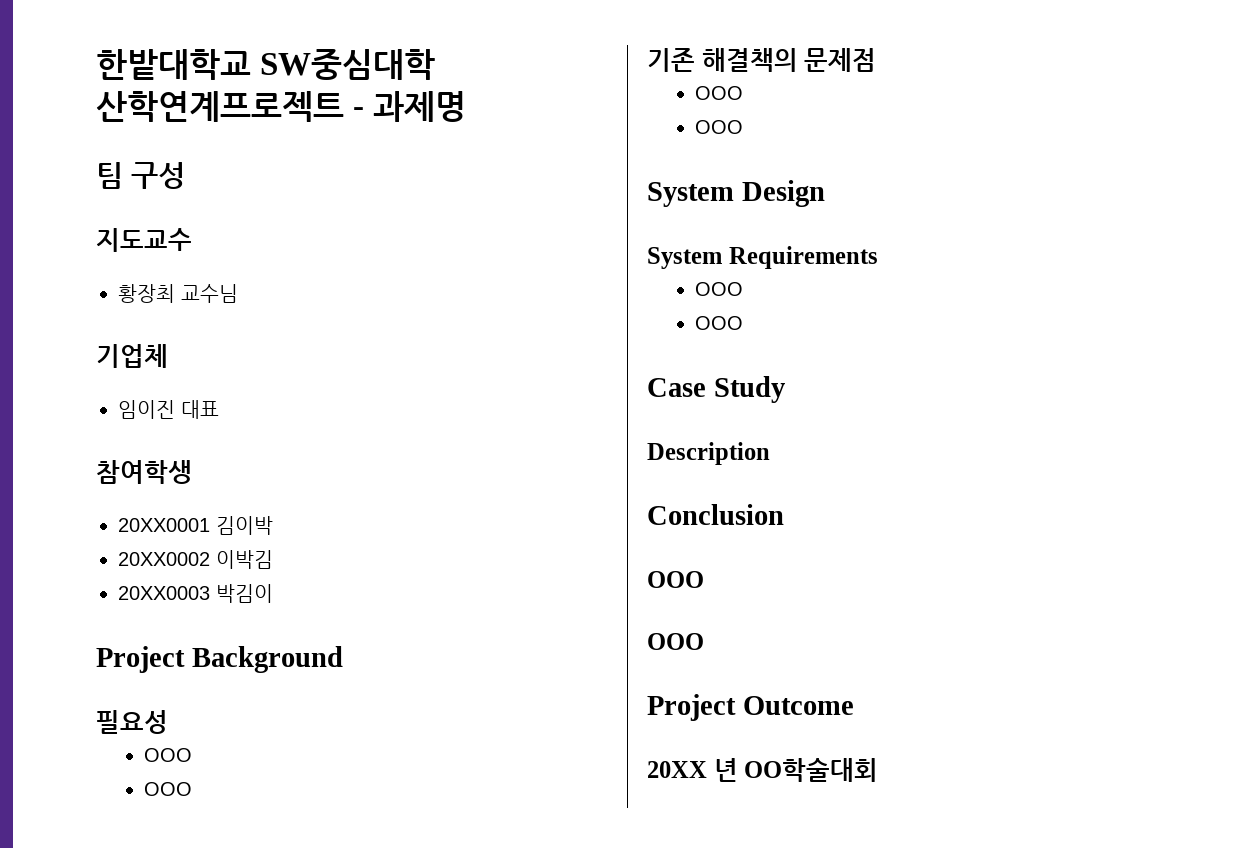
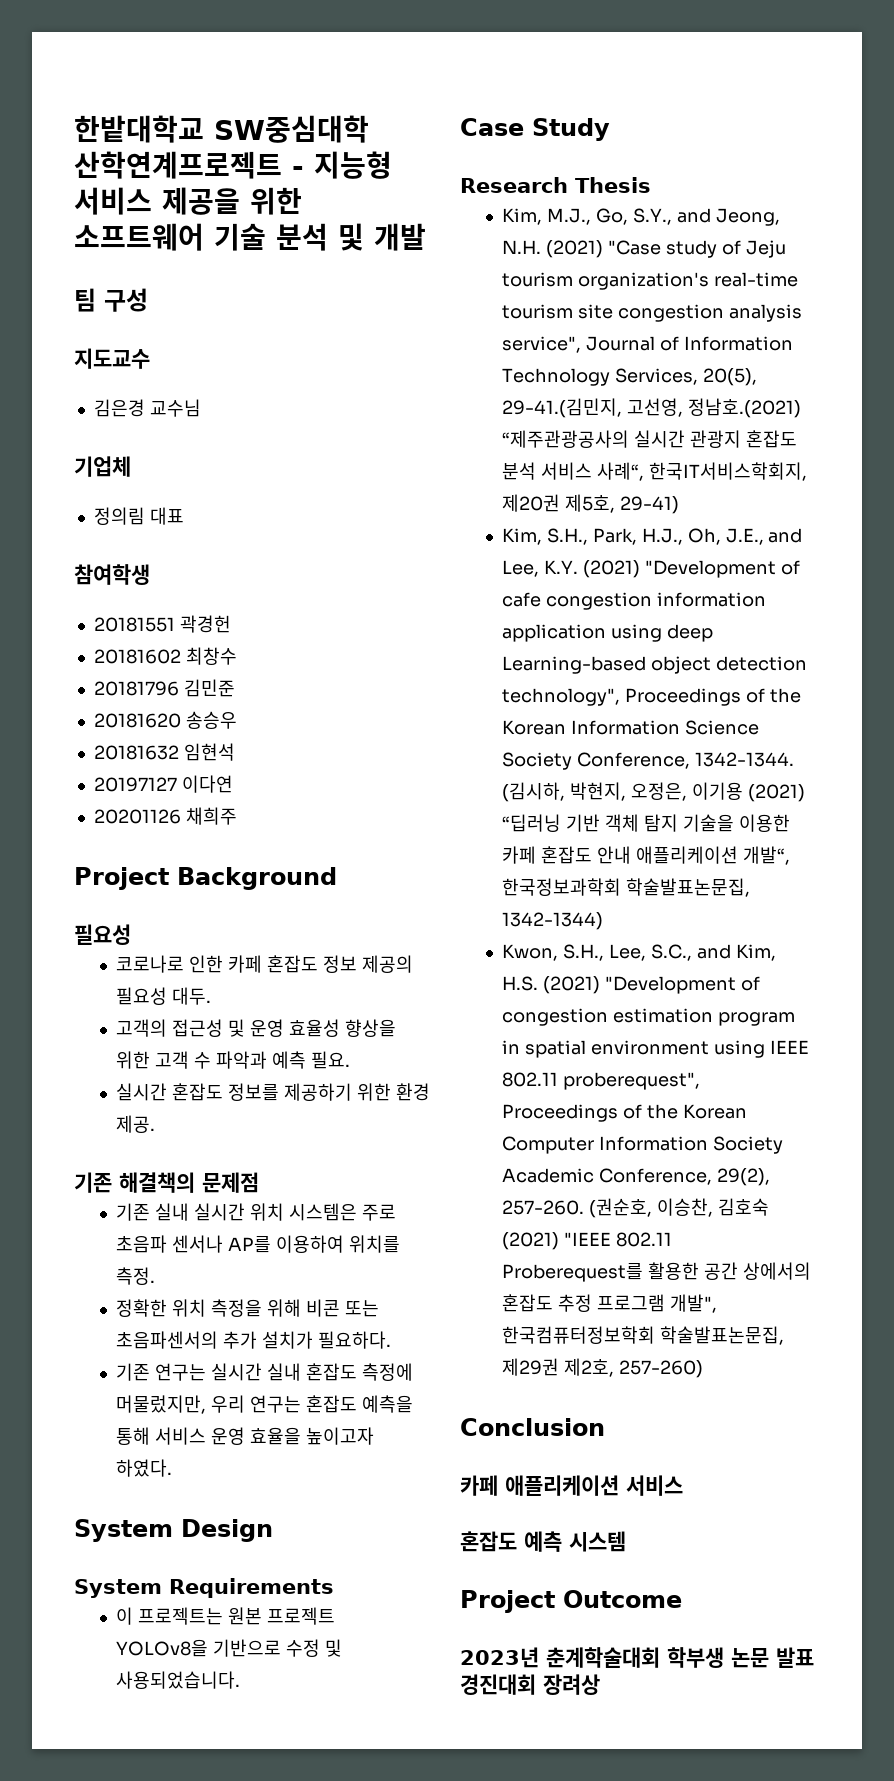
- 한밭대학교 SW중심대학 산학연계프로젝트 - 과제명
+ 한밭대학교 SW중심대학 산학연계프로젝트 - 지능형 서비스 제공을 위한 소프트웨어 기술 분석 및 개발
- 황장최 교수님
+ 김은경 교수님
- 임이진 대표
+ 정의림 대표
- 20XX0001 김이박
- 20XX0002 이박김
- 20XX0003 박김이
+ 20181551 곽경헌
+ 20181602 최창수
+ 20181796 김민준
+ 20181620 송승우
+ 20181632 임현석
+ 20197127 이다연
+ 20201126 채희주
  Project Background
  필요성
- OOO
- OOO
+ 코로나로 인한 카페 혼잡도 정보 제공의 필요성 대두.
+ 고객의 접근성 및 운영 효율성 향상을 위한 고객 수 파악과 예측 필요.
+ 실시간 혼잡도 정보를 제공하기 위한 환경 제공.
  기존 해결책의 문제점
- OOO
- OOO
+ 기존 실내 실시간 위치 시스템은 주로 초음파 센서나 AP를 이용하여 위치를 측정.
+ 정확한 위치 측정을 위해 비콘 또는 초음파센서의 추가 설치가 필요하다.
+ 기존 연구는 실시간 실내 혼잡도 측정에 머물렀지만, 우리 연구는 혼잡도 예측을 통해 서비스 운영 효율을 높이고자 하였다.
  System Design
  System Requirements
- OOO
- OOO
+ 이 프로젝트는 원본 프로젝트 YOLOv8을 기반으로 수정 및 사용되었습니다.
  Case Study
- Description
+ Research Thesis
+ Kim, M.J., Go, S.Y., and Jeong, N.H. (2021) "Case study of Jeju tourism organization's real-time tourism site congestion analysis service", Journal of Information Technology Services, 20(5), 29-41.(김민지, 고선영, 정남호.(2021) “제주관광공사의 실시간 관광지 혼잡도 분석 서비스 사례“, 한국IT서비스학회지, 제20권 제5호, 29-41)
+ Kim, S.H., Park, H.J., Oh, J.E., and Lee, K.Y. (2021) "Development of cafe congestion information application using deep Learning-based object detection technology", Proceedings of the Korean Information Science Society Conference, 1342-1344. (김시하, 박현지, 오정은, 이기용 (2021) “딥러닝 기반 객체 탐지 기술을 이용한 카페 혼잡도 안내 애플리케이션 개발“, 한국정보과학회 학술발표논문집, 1342-1344)
+ Kwon, S.H., Lee, S.C., and Kim, H.S. (2021) "Development of congestion estimation program in spatial environment using IEEE 802.11 proberequest", Proceedings of the Korean Computer Information Society Academic Conference, 29(2), 257-260. (권순호, 이승찬, 김호숙 (2021) "IEEE 802.11 Proberequest를 활용한 공간 상에서의 혼잡도 추정 프로그램 개발", 한국컴퓨터정보학회 학술발표논문집, 제29권 제2호, 257-260)
  Conclusion
- OOO
- OOO
+ 카페 애플리케이션 서비스
+ 혼잡도 예측 시스템
  Project Outcome
- 20XX 년 OO학술대회
+ 2023년 춘계학술대회 학부생 논문 발표 경진대회 장려상

